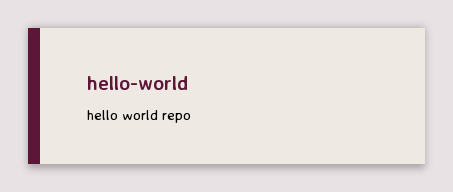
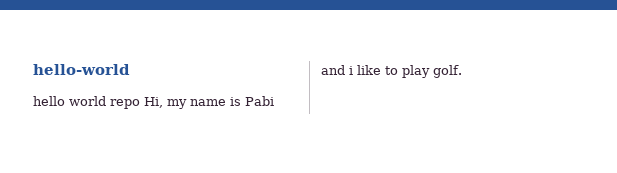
- hello world repo
+ hello world repo Hi, my name is Pabi and i like to play golf.

